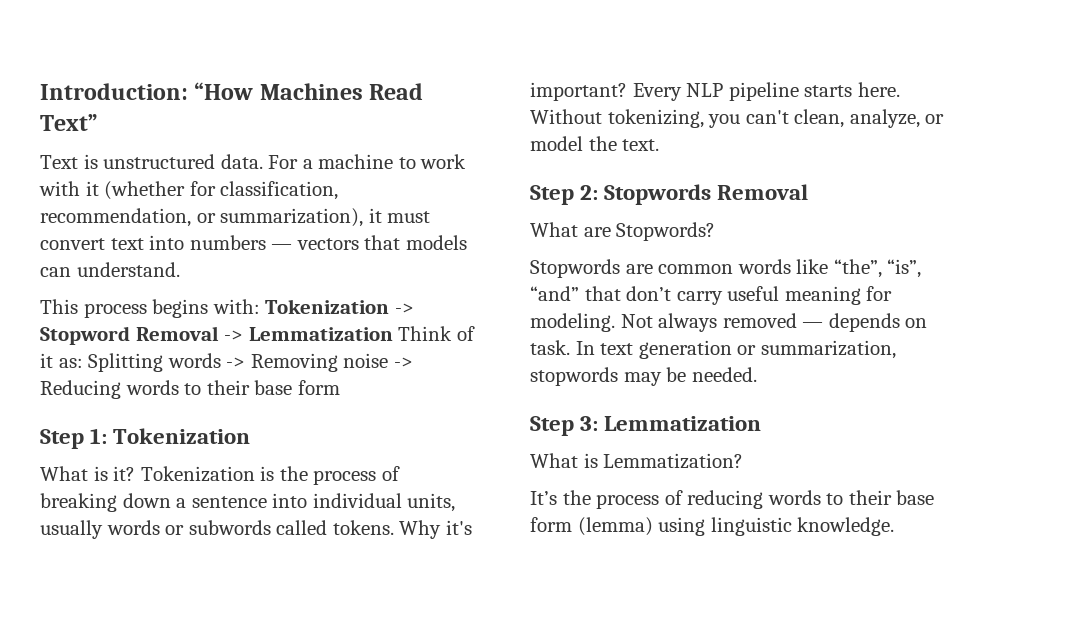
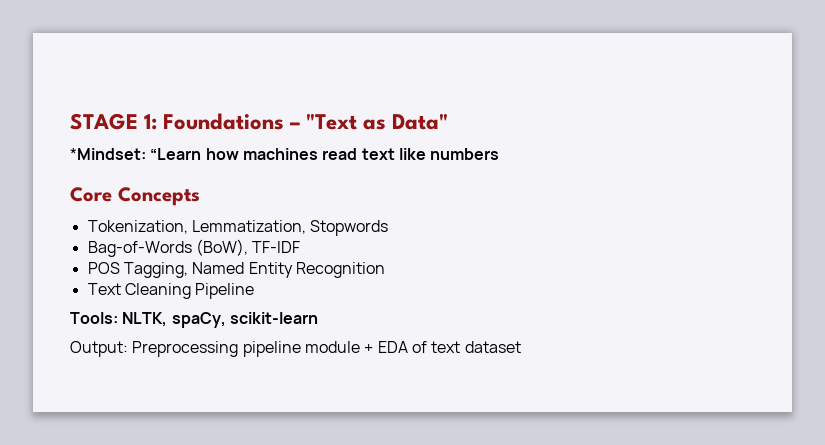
- Introduction: “How Machines Read Text”
- Text is unstructured data. For a machine to work with it (whether for classification, recommendation, or summarization), it must convert text into numbers — vectors that models can understand.
- This process begins with: Tokenization -> Stopword Removal -> Lemmatization Think of it as: Splitting words -> Removing noise -> Reducing words to their base form
- Step 1: Tokenization
- What is it? Tokenization is the process of breaking down a sentence into individual units, usually words or subwords called tokens. Why it's important? Every NLP pipeline starts here. Without tokenizing, you can't clean, analyze, or model the text.
- Step 2: Stopwords Removal
- What are Stopwords?
- Stopwords are common words like “the”, “is”, “and” that don’t carry useful meaning for modeling. Not always removed — depends on task. In text generation or summarization, stopwords may be needed.
- Step 3: Lemmatization
- What is Lemmatization?
- It’s the process of reducing words to their base form (lemma) using linguistic knowledge.
+ STAGE 1: Foundations – "Text as Data"
+ *Mindset: “Learn how machines read text like numbers
+ Core Concepts
+ Tokenization, Lemmatization, Stopwords
+ Bag-of-Words (BoW), TF-IDF
+ POS Tagging, Named Entity Recognition
+ Text Cleaning Pipeline
+ Tools: NLTK, spaCy, scikit-learn
+ Output: Preprocessing pipeline module + EDA of text dataset

